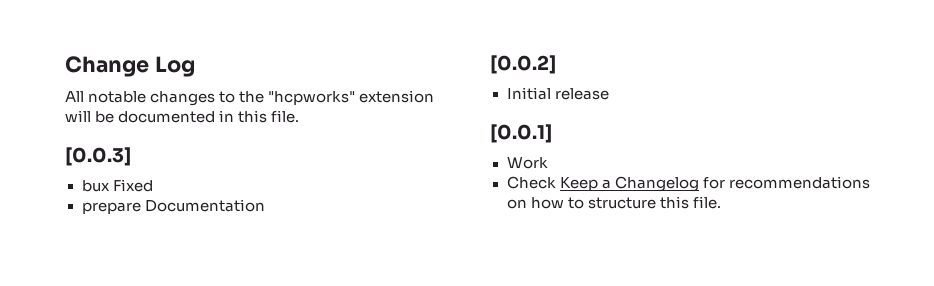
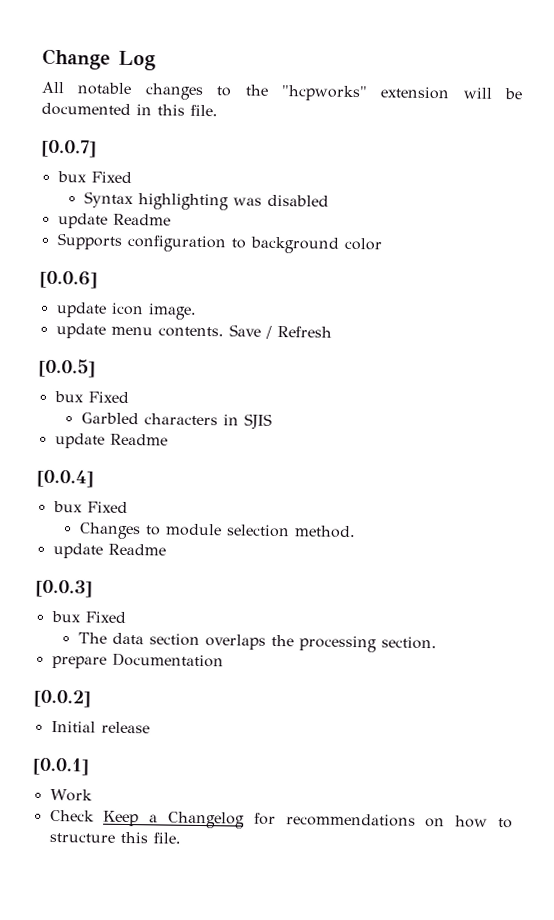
+ [0.0.7]
+ bux Fixed
+ Syntax highlighting was disabled
+ update Readme
+ Supports configuration to background color
+ [0.0.6]
+ update icon image.
+ update menu contents. Save / Refresh
+ [0.0.5]
+ bux Fixed
+ Garbled characters in SJIS
+ update Readme
+ [0.0.4]
+ bux Fixed
+ Changes to module selection method.
+ update Readme
  [0.0.3]
  bux Fixed
+ The data section overlaps the processing section.

